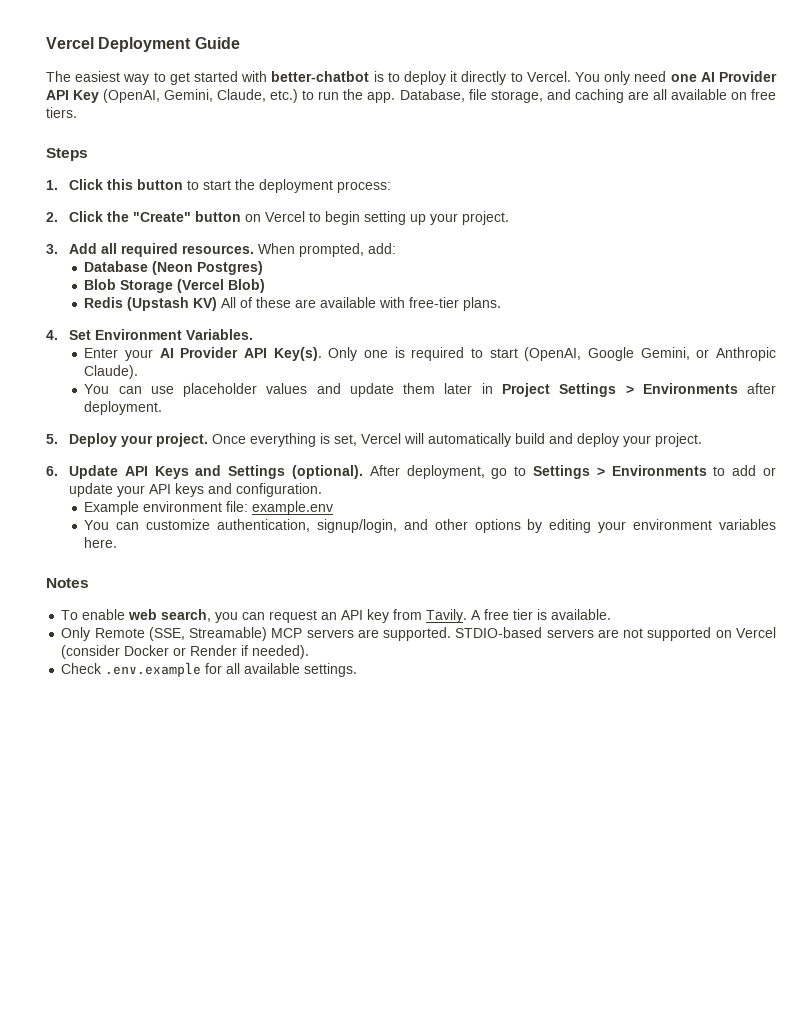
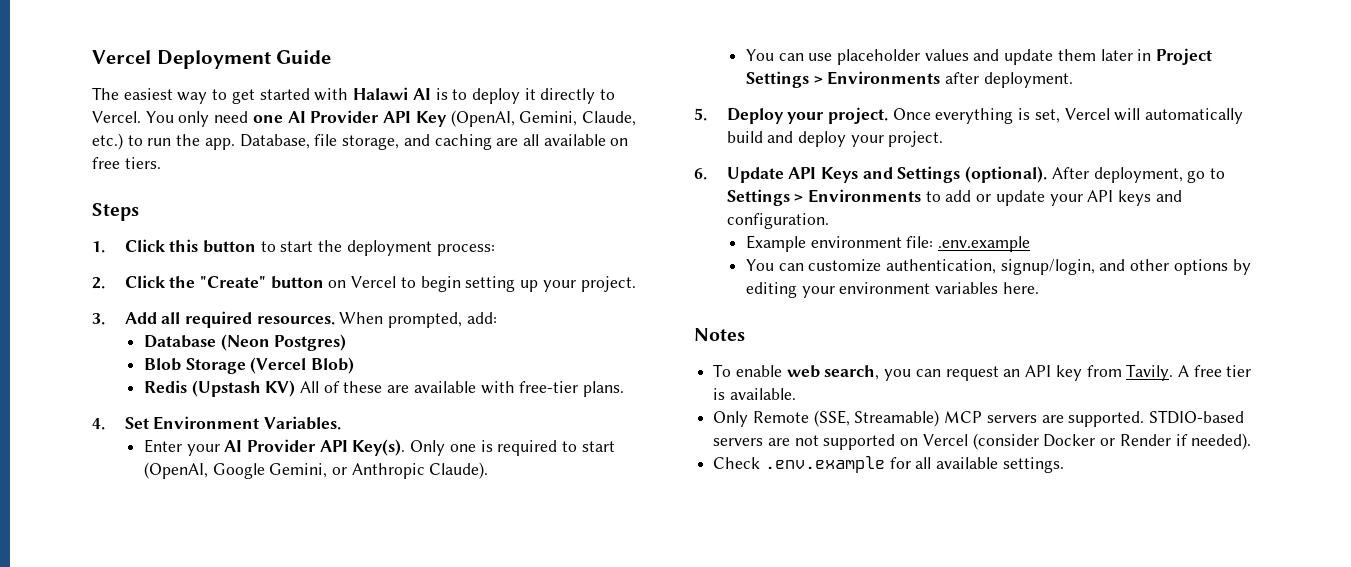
- The easiest way to get started with better-chatbot is to deploy it directly to Vercel.
+ The easiest way to get started with Halawi AI is to deploy it directly to Vercel.
- Example environment file: example.env
+ Example environment file: .env.example

